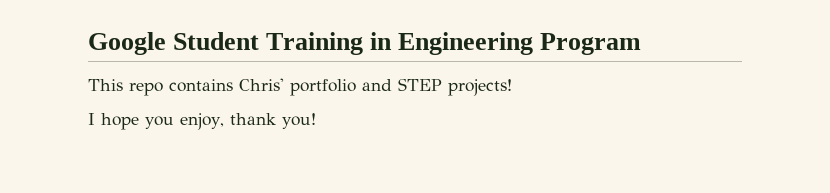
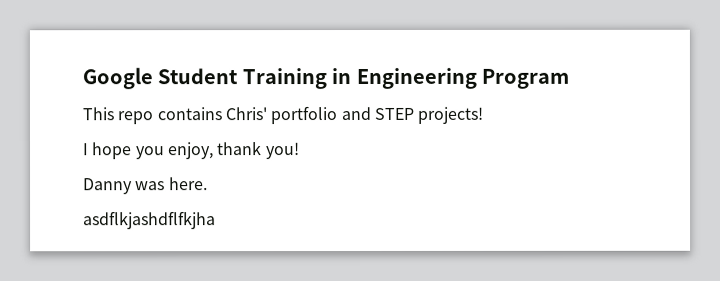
+ Danny was here.
+ asdflkjashdflfkjha

